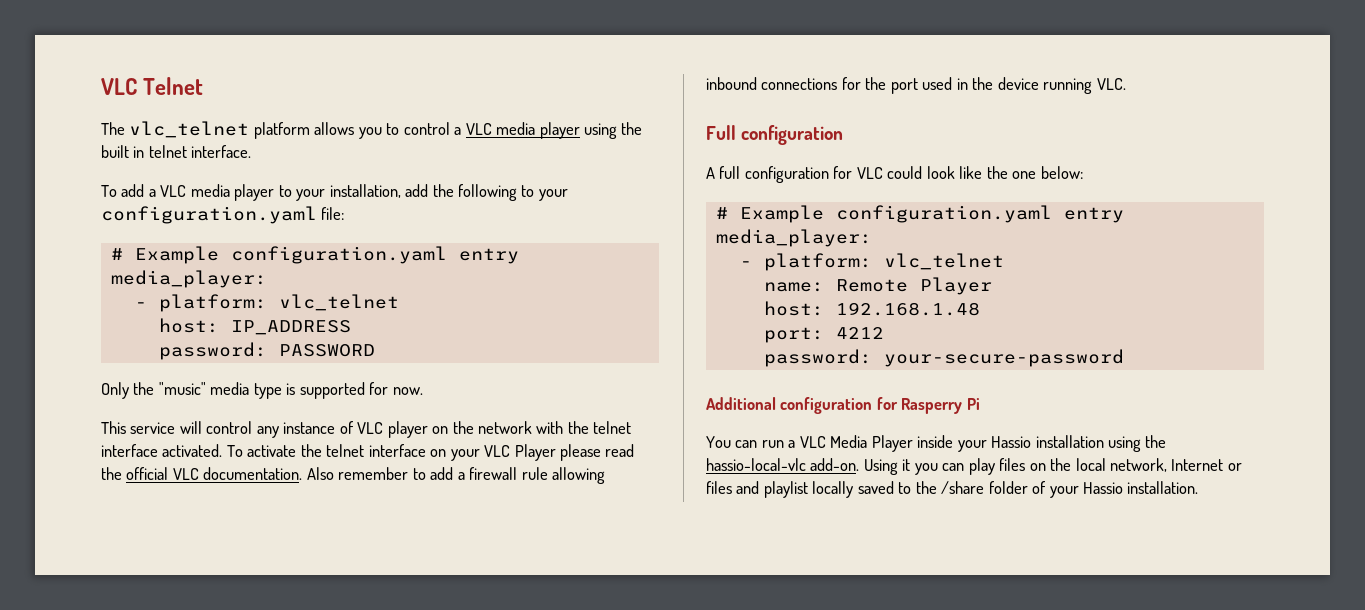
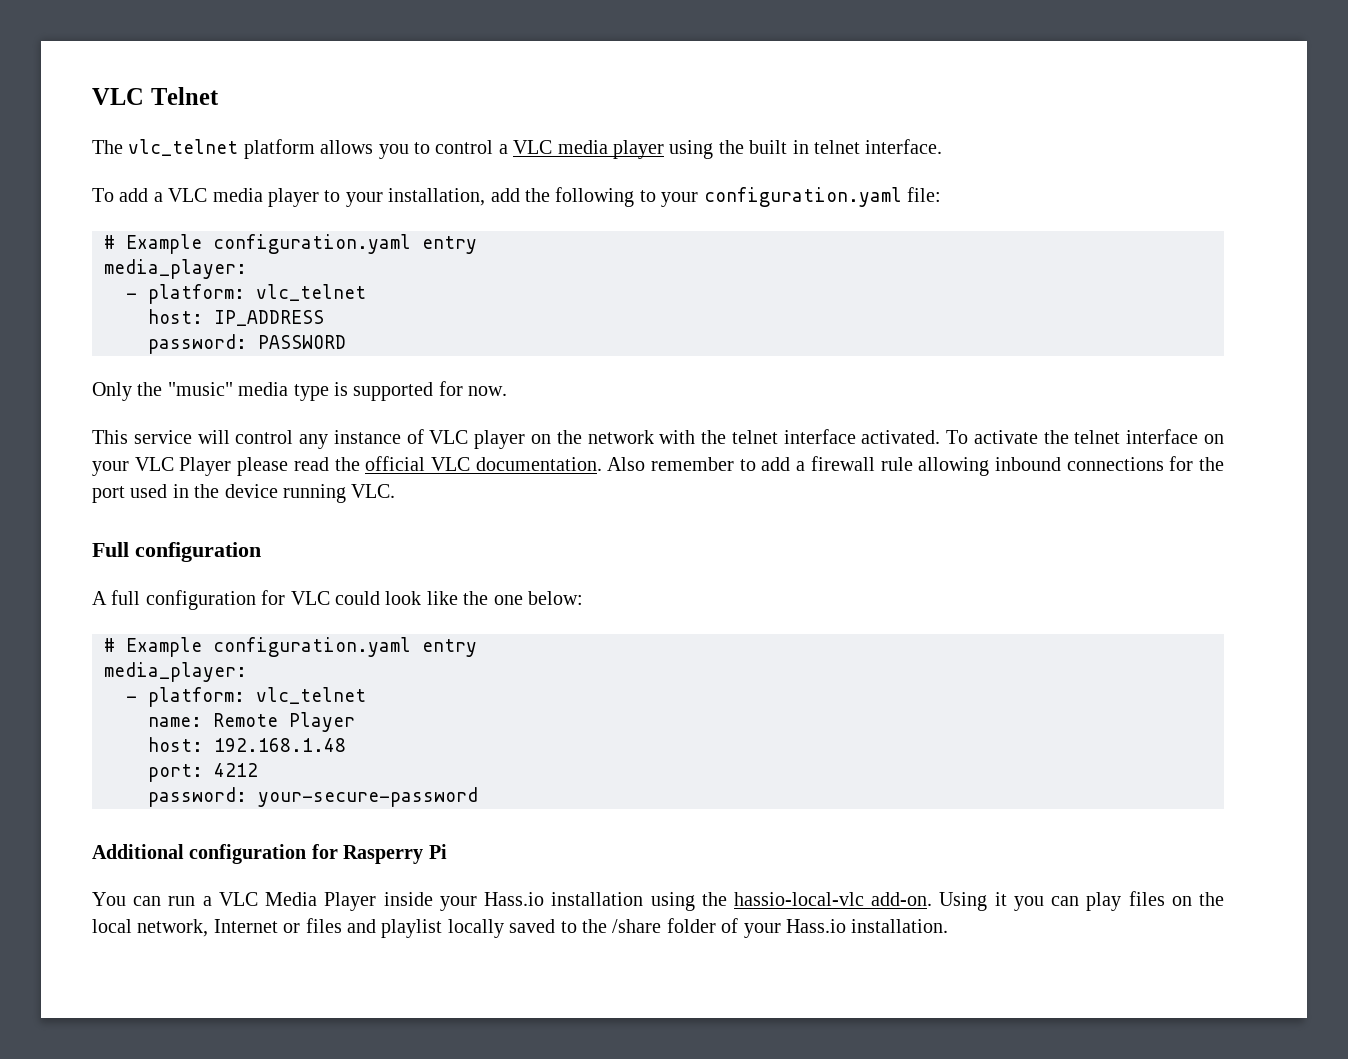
- You can run a VLC Media Player inside your Hassio installation using the hassio-local-vlc add-on.
+ You can run a VLC Media Player inside your Hass.io installation using the hassio-local-vlc add-on.
- Using it you can play files on the local network, Internet or files and playlist locally saved to the /share folder of your Hassio installation.
+ Using it you can play files on the local network, Internet or files and playlist locally saved to the /share folder of your Hass.io installation.

